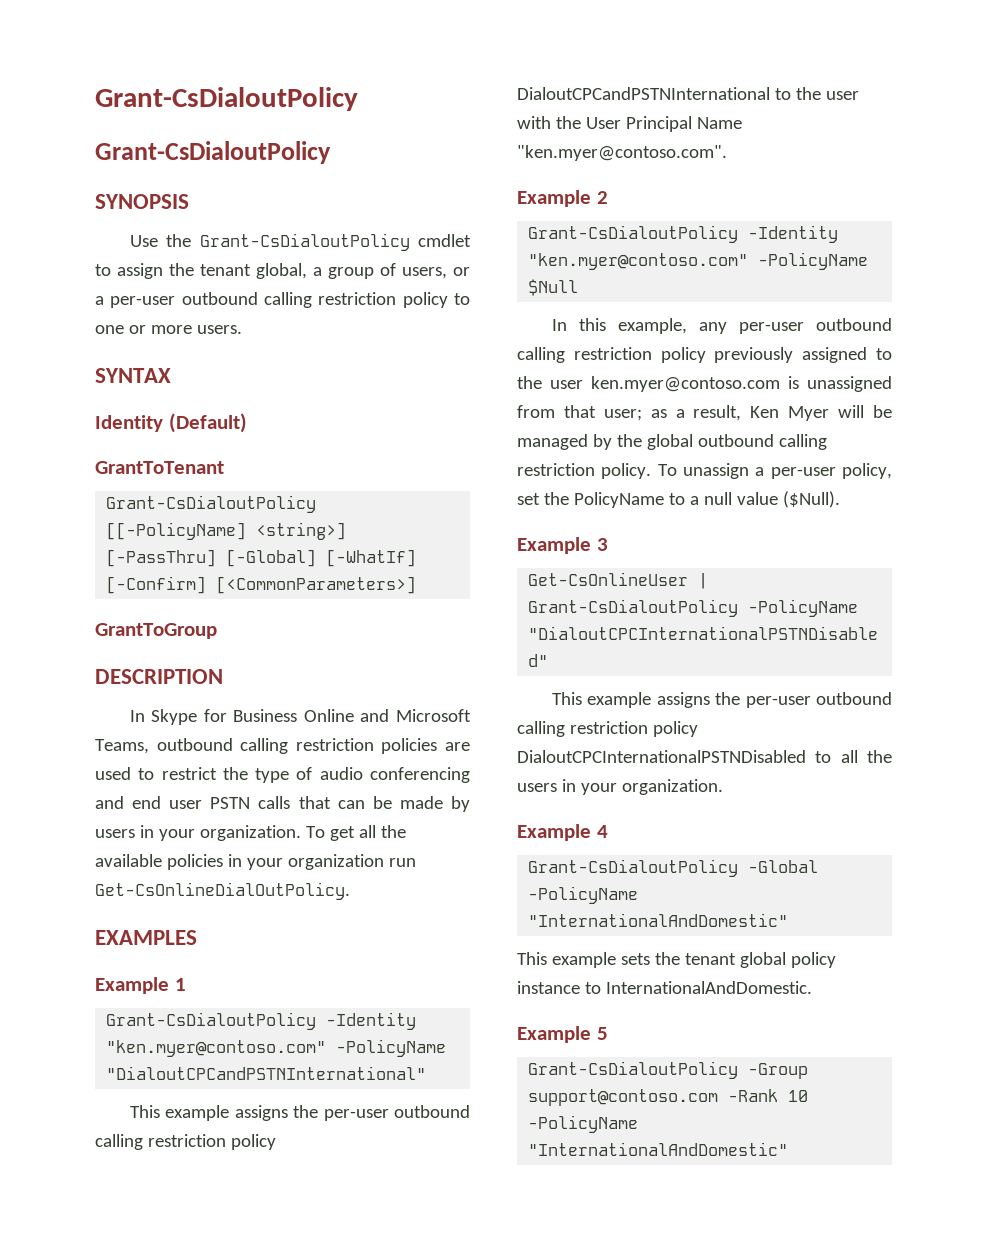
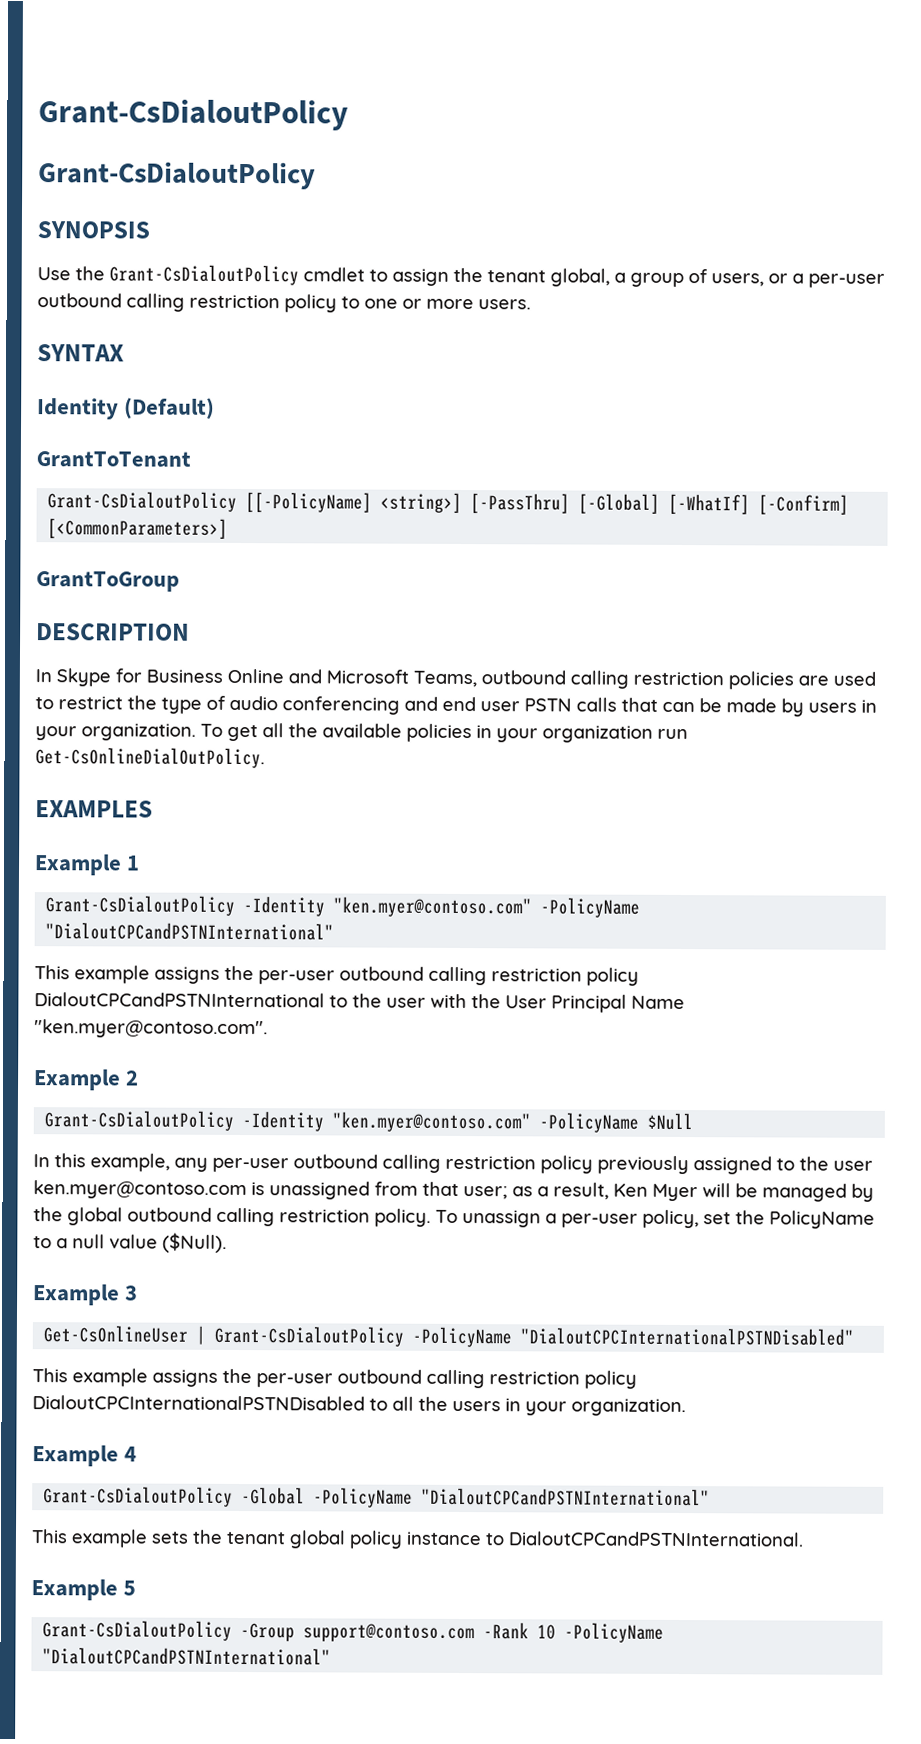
- Grant-CsDialoutPolicy -Global -PolicyName "InternationalAndDomestic"
+ Grant-CsDialoutPolicy -Global -PolicyName "DialoutCPCandPSTNInternational"
- This example sets the tenant global policy instance to InternationalAndDomestic.
+ This example sets the tenant global policy instance to DialoutCPCandPSTNInternational.
- Grant-CsDialoutPolicy -Group support@contoso.com -Rank 10 -PolicyName "InternationalAndDomestic"
+ Grant-CsDialoutPolicy -Group support@contoso.com -Rank 10 -PolicyName "DialoutCPCandPSTNInternational"

